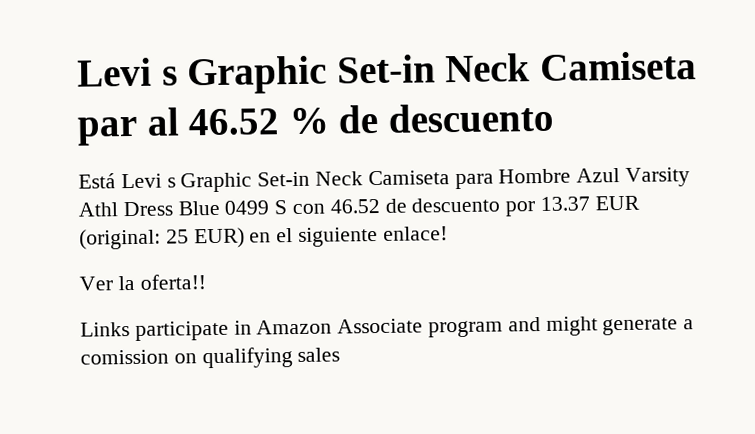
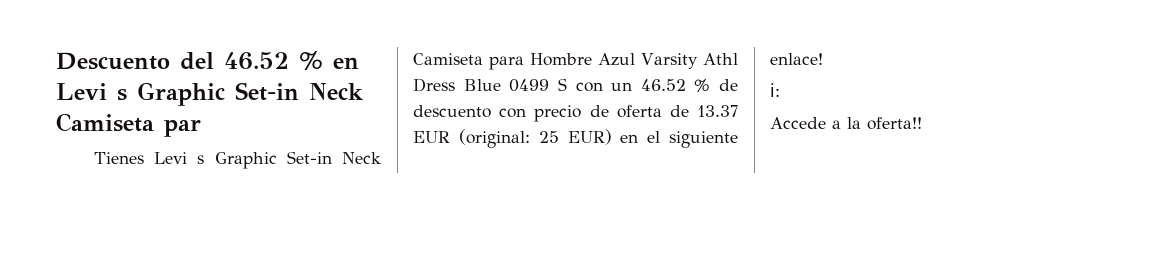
- Levi s Graphic Set-in Neck Camiseta par al 46.52 % de descuento
- Está Levi s Graphic Set-in Neck Camiseta para Hombre Azul Varsity Athl Dress Blue 0499 S con 46.52 de descuento por 13.37 EUR (original: 25 EUR) en el siguiente enlace!
+ Descuento del 46.52 % en Levi s Graphic Set-in Neck Camiseta par
+ Tienes Levi s Graphic Set-in Neck Camiseta para Hombre Azul Varsity Athl Dress Blue 0499 S con un 46.52 % de descuento con precio de oferta de 13.37 EUR (original: 25 EUR) en el siguiente enlace!
- Ver la oferta!!
+ ℹ:
+ Accede a la oferta!!
- Links participate in Amazon Associate program and might generate a comission on qualifying sales

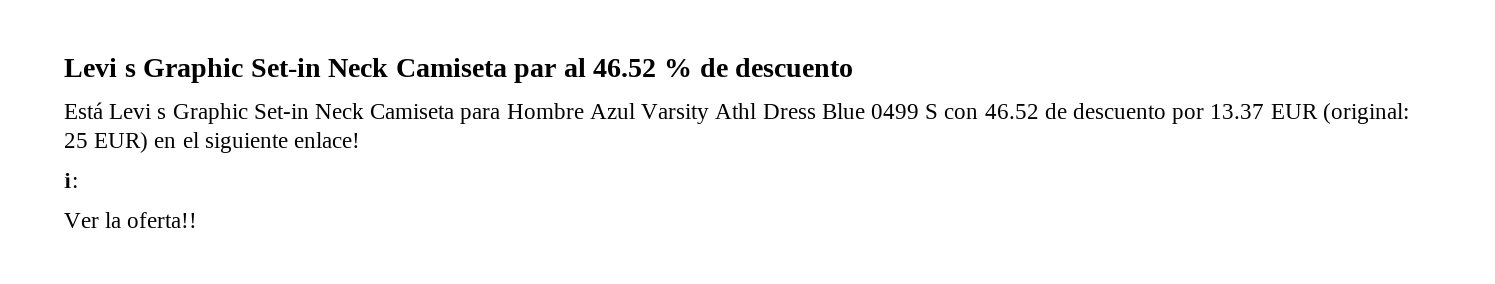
- Descuento del 46.52 % en Levi s Graphic Set-in Neck Camiseta par
- Tienes Levi s Graphic Set-in Neck Camiseta para Hombre Azul Varsity Athl Dress Blue 0499 S con un 46.52 % de descuento con precio de oferta de 13.37 EUR (original: 25 EUR) en el siguiente enlace!
+ Levi s Graphic Set-in Neck Camiseta par al 46.52 % de descuento
+ Está Levi s Graphic Set-in Neck Camiseta para Hombre Azul Varsity Athl Dress Blue 0499 S con 46.52 de descuento por 13.37 EUR (original: 25 EUR) en el siguiente enlace!
- Accede a la oferta!!
+ Ver la oferta!!

